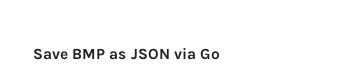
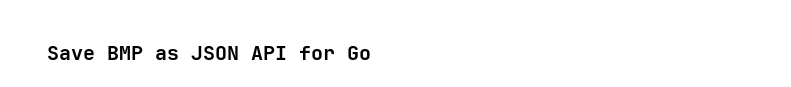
- Save BMP as JSON via Go
+ Save BMP as JSON API for Go

